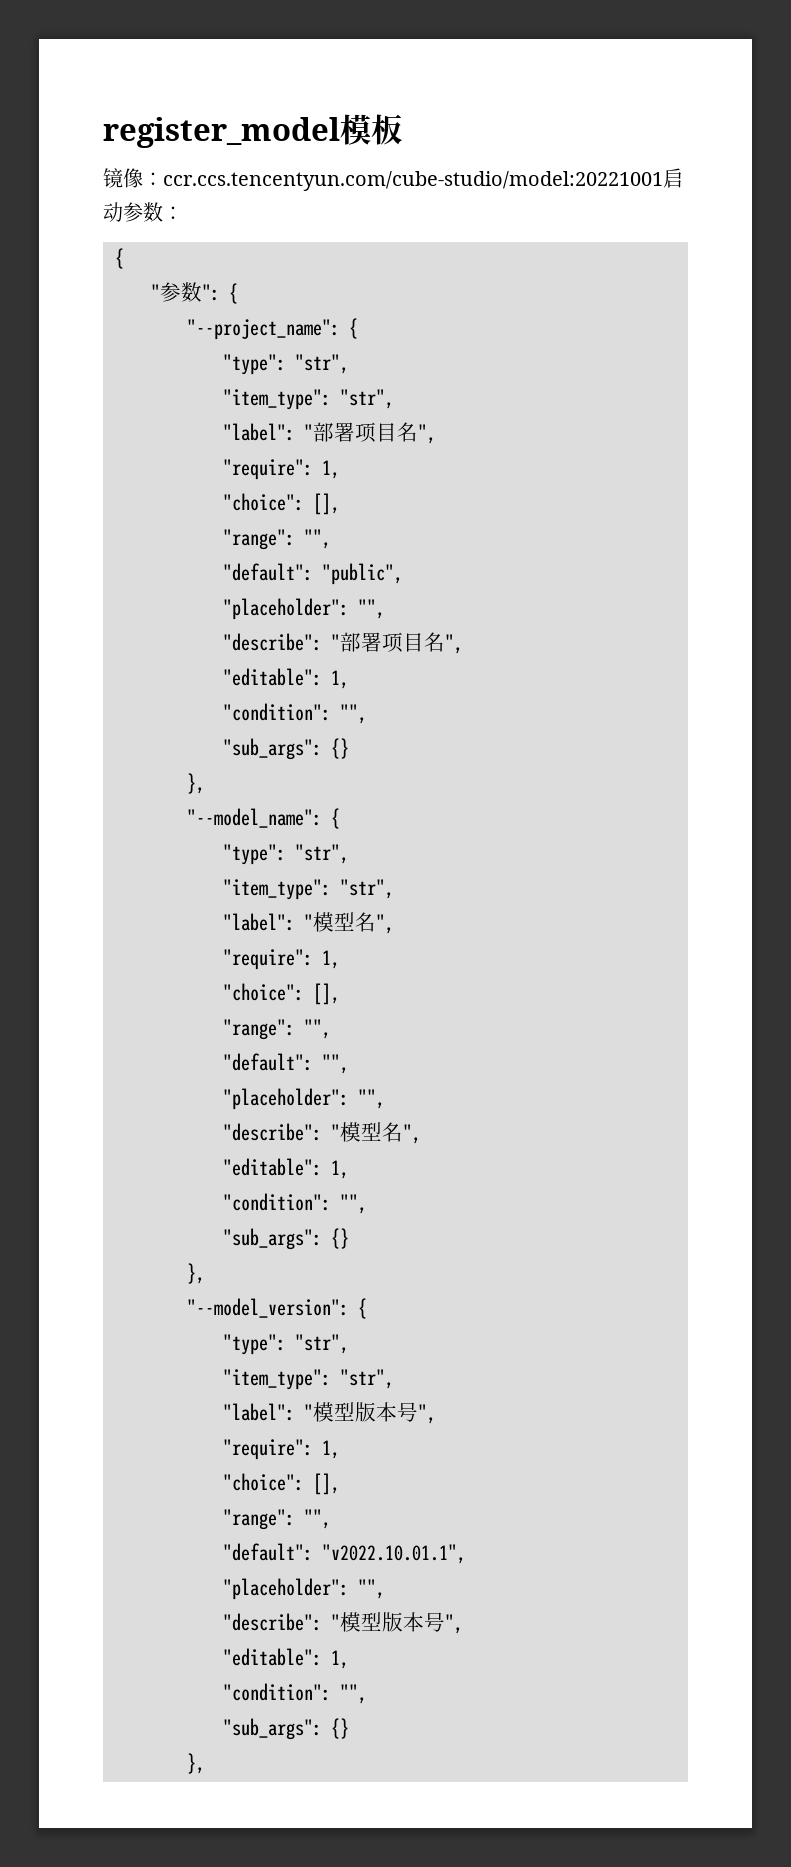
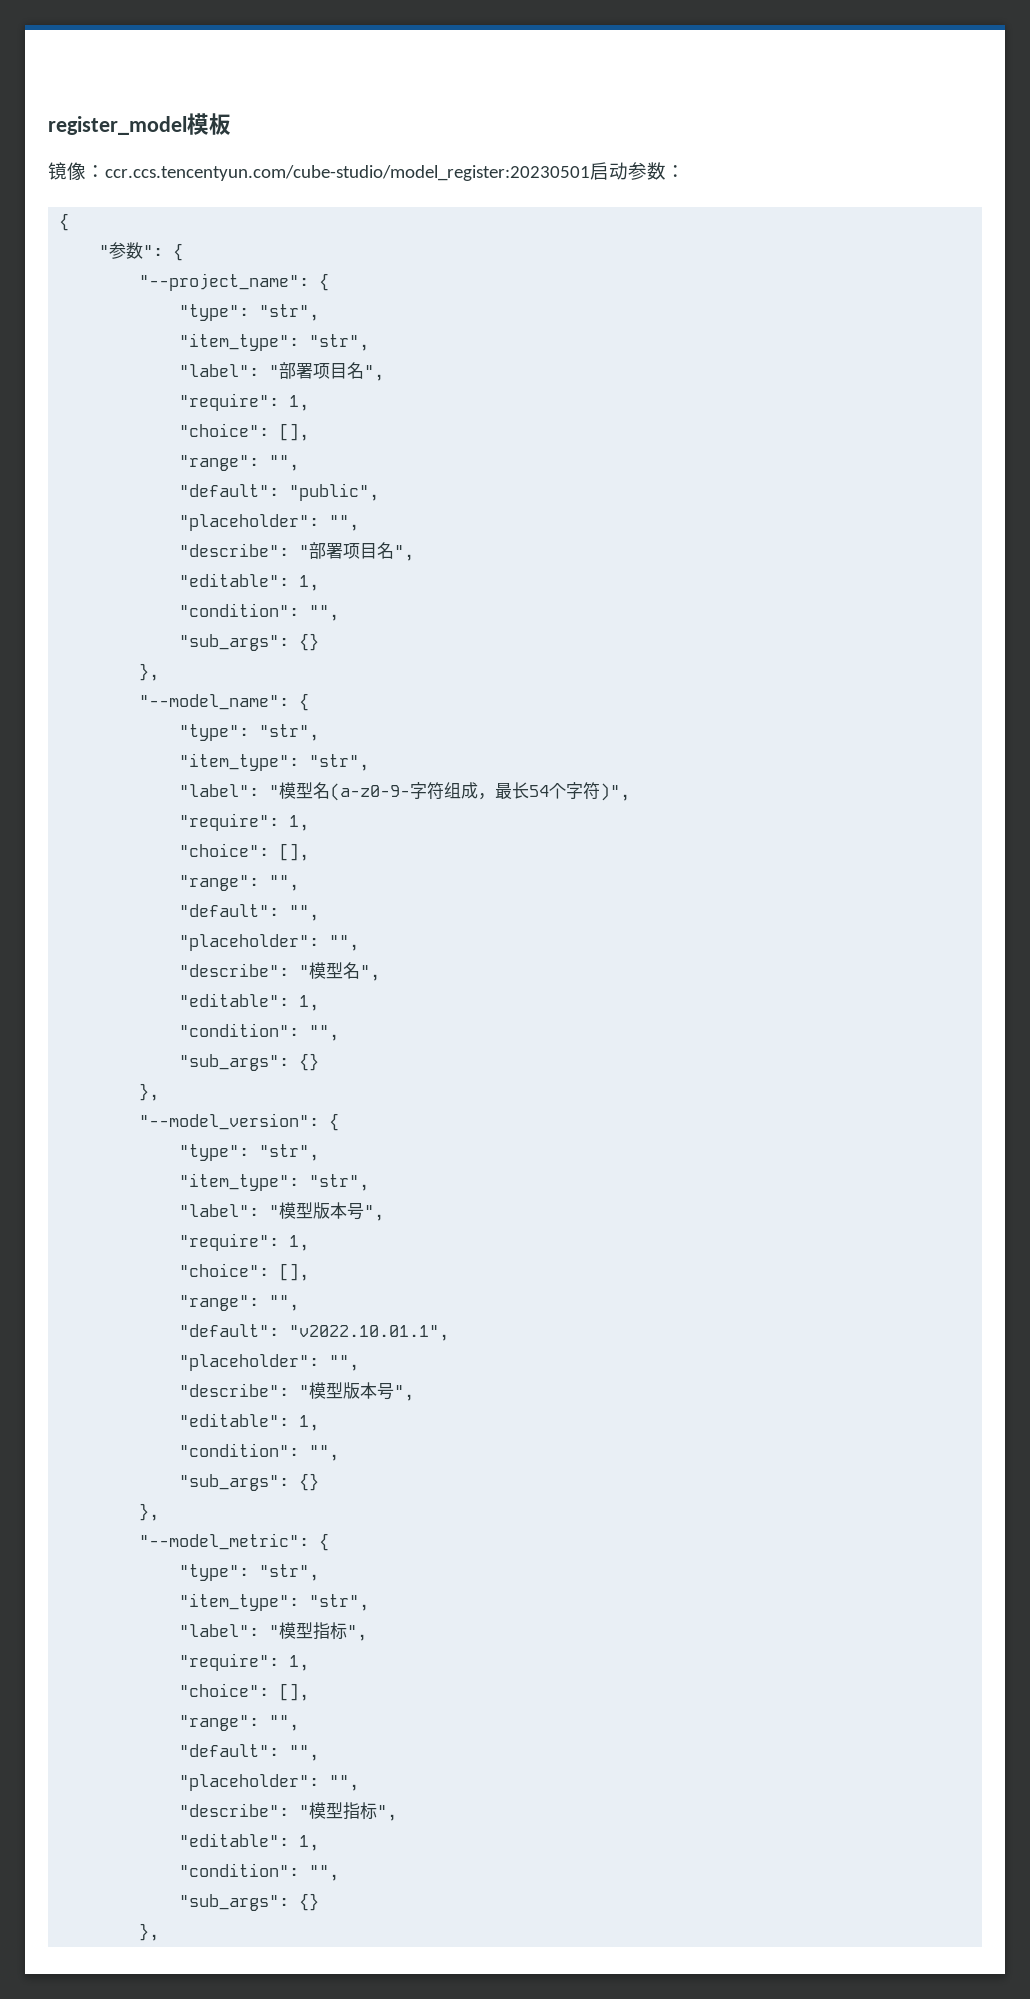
- 镜像：ccr.ccs.tencentyun.com/cube-studio/model:20221001启动参数：
+ 镜像：ccr.ccs.tencentyun.com/cube-studio/model_register:20230501启动参数：
- "label": "模型名",
+ "label": "模型名(a-z0-9-字符组成，最长54个字符)",
+ "--model_metric": {
+ "type": "str",
+ "item_type": "str",
+ "label": "模型指标",
+ "require": 1,
+ "choice": [],
+ "range": "",
+ "default": "",
+ "placeholder": "",
+ "describe": "模型指标",
+ "editable": 1,
+ "condition": "",
+ "sub_args": {}
+ },

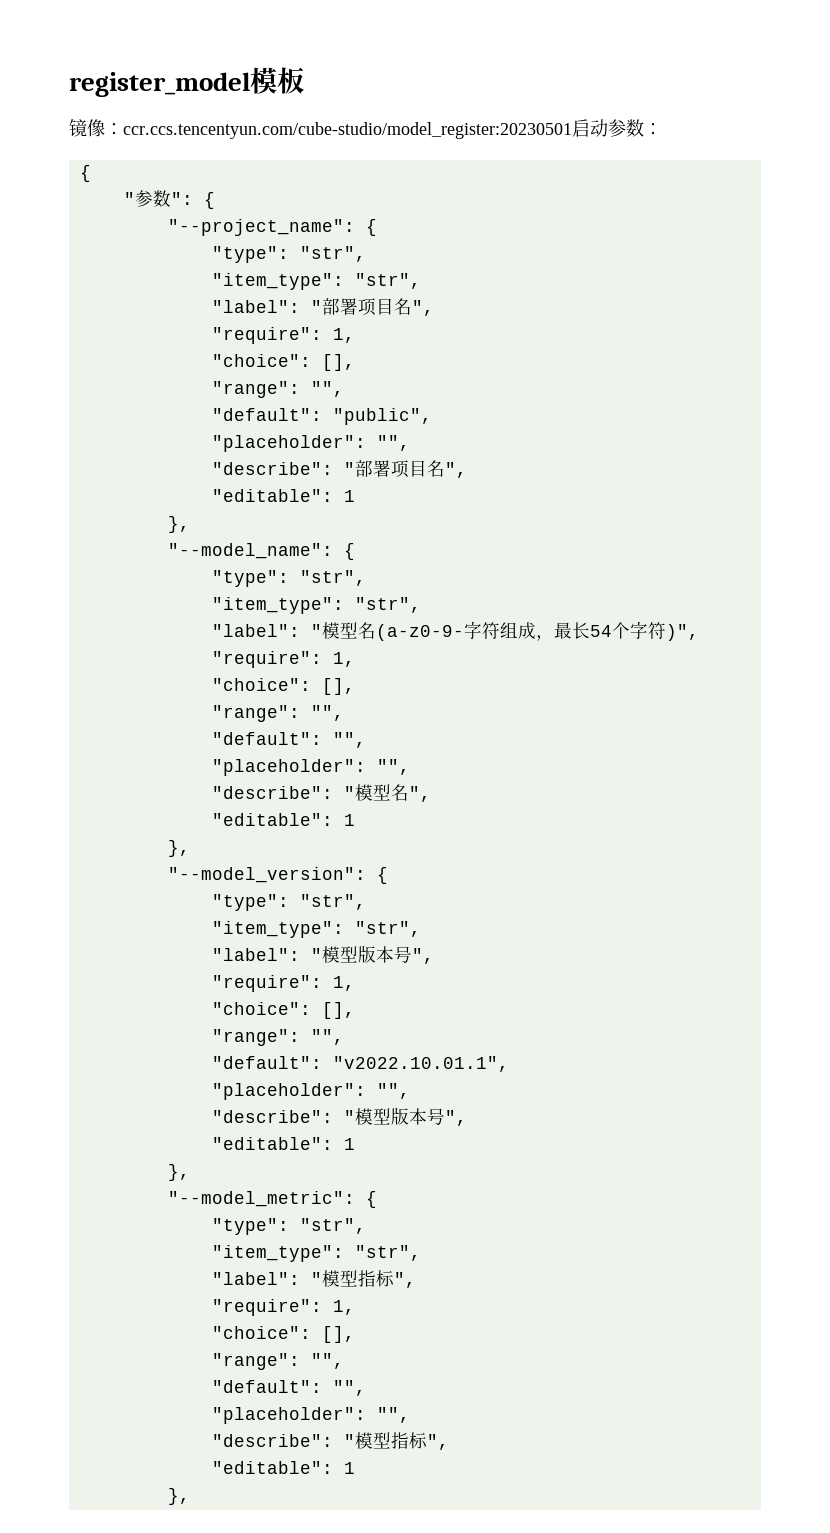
  "describe": "部署项目名",
- "editable": 1,
- "condition": "",
- "sub_args": {}
+ "editable": 1
  "describe": "模型名",
- "editable": 1,
- "condition": "",
- "sub_args": {}
+ "editable": 1
  "describe": "模型版本号",
- "editable": 1,
- "condition": "",
- "sub_args": {}
+ "editable": 1
  "describe": "模型指标",
- "editable": 1,
- "condition": "",
- "sub_args": {}
+ "editable": 1

